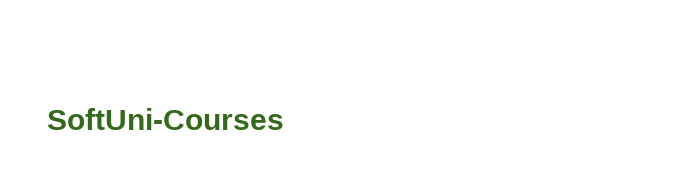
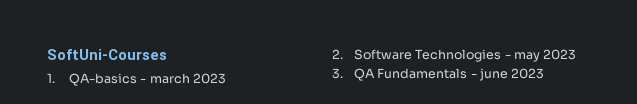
+ 1. QA-basics - march 2023
+ 2. Software Technologies - may 2023
+ 3. QA Fundamentals - june 2023

